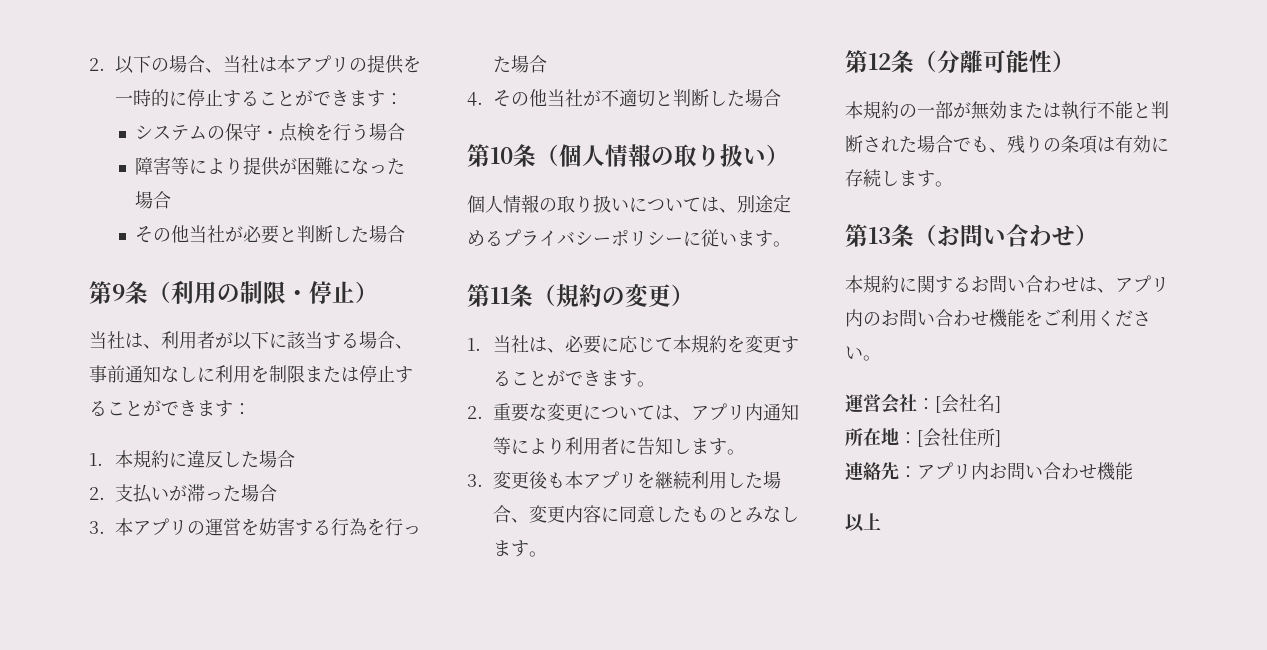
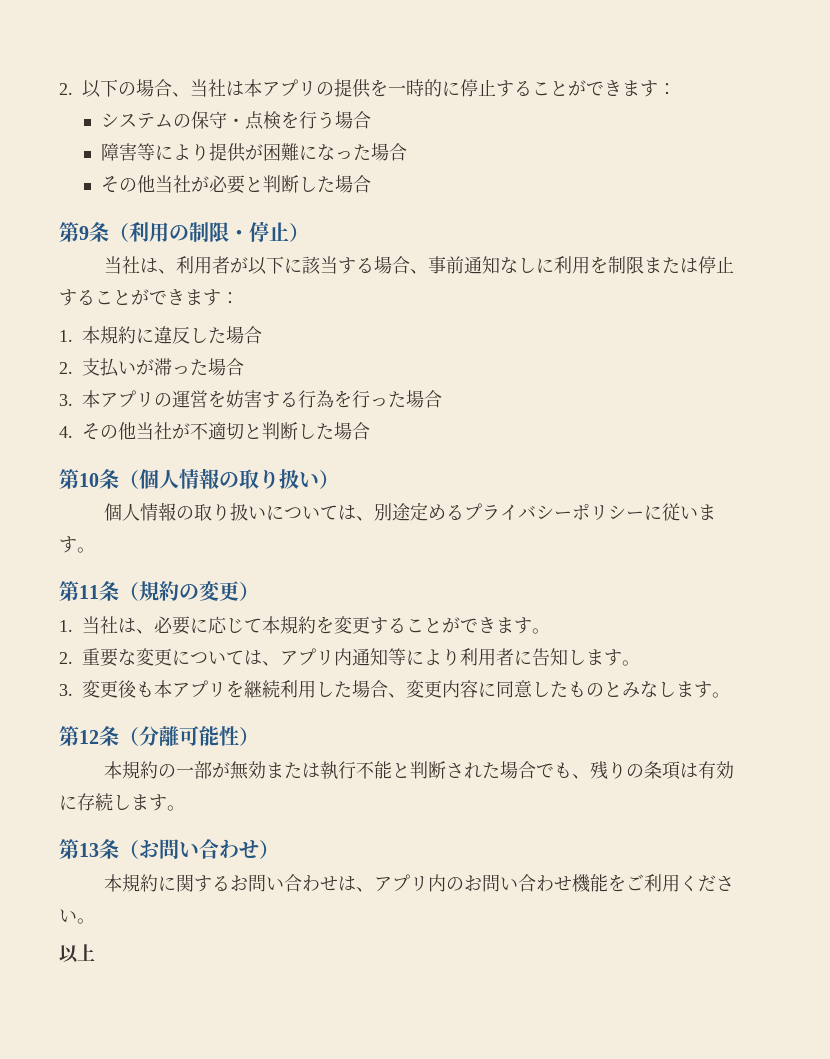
- 運営会社：[会社名]
- 所在地：[会社住所]
- 連絡先：アプリ内お問い合わせ機能

